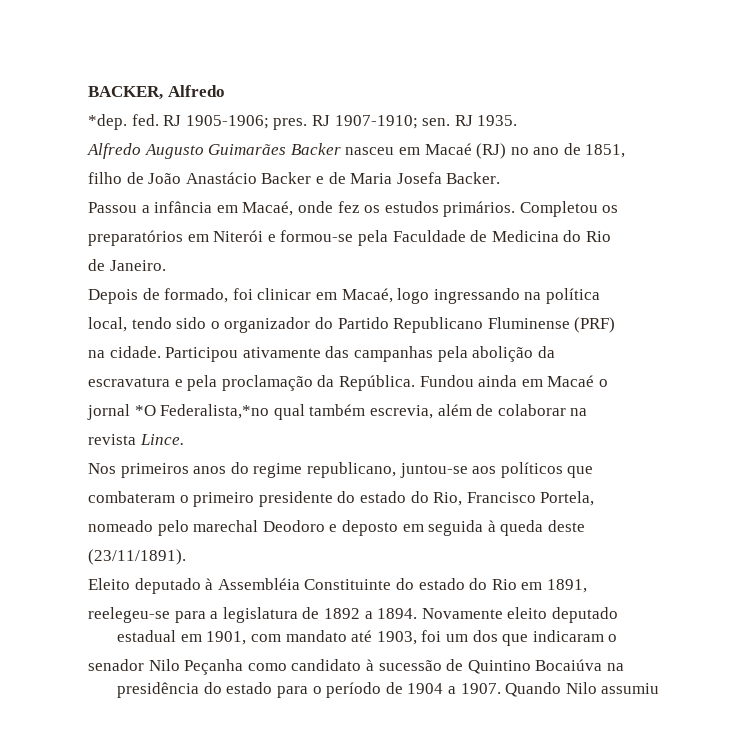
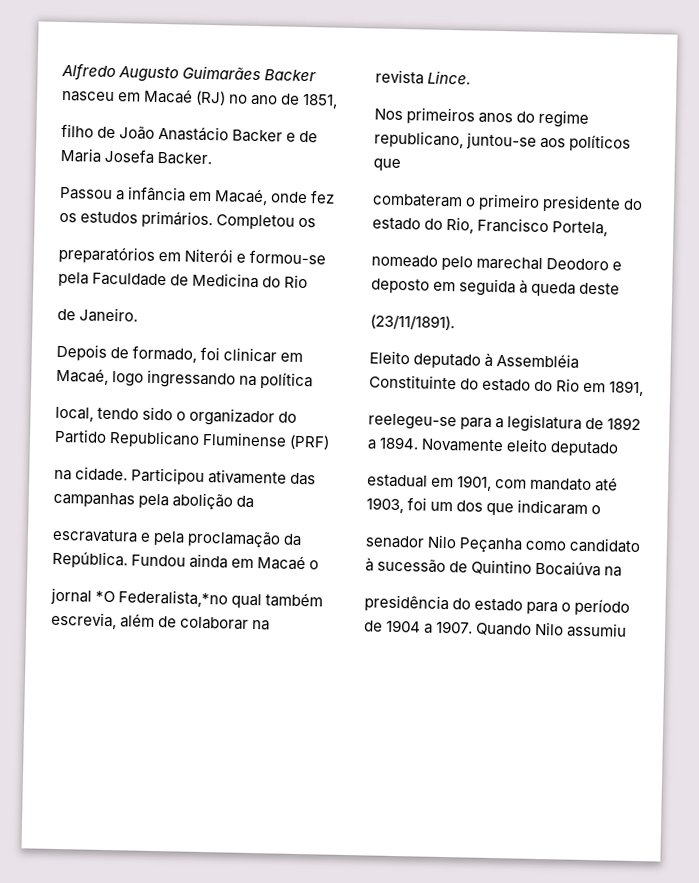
- BACKER, Alfredo
- *dep. fed. RJ 1905-1906; pres. RJ 1907-1910; sen. RJ 1935.

